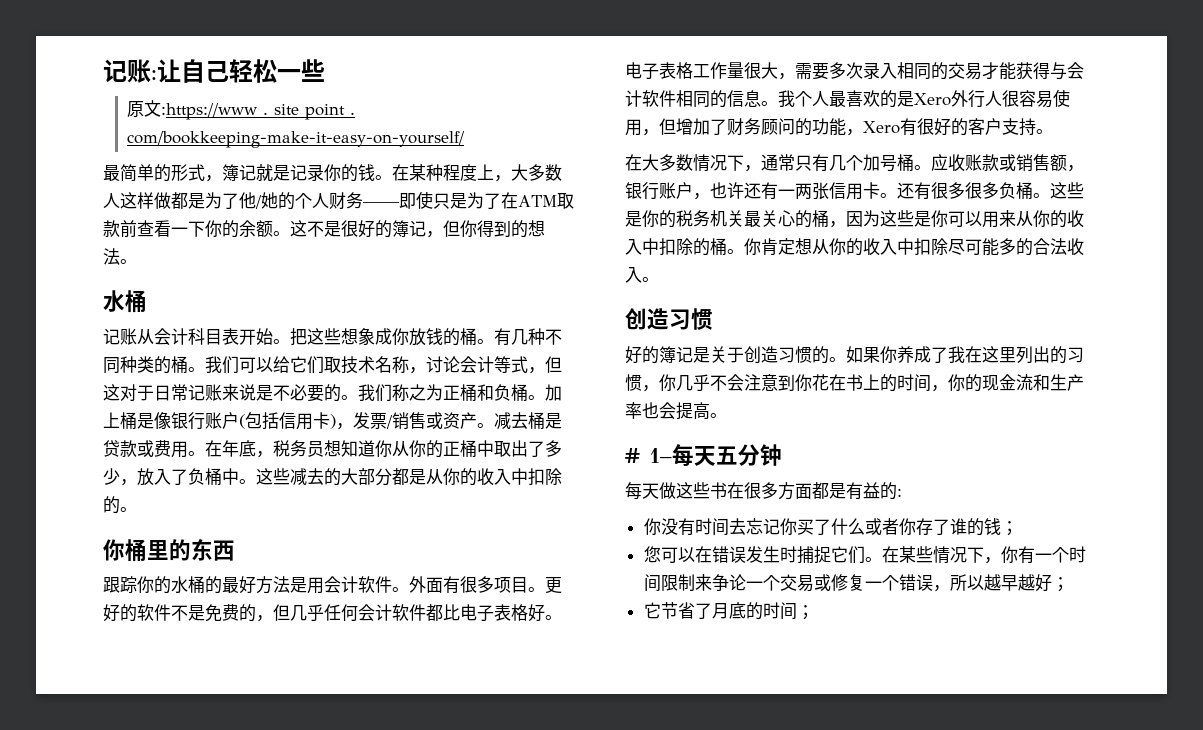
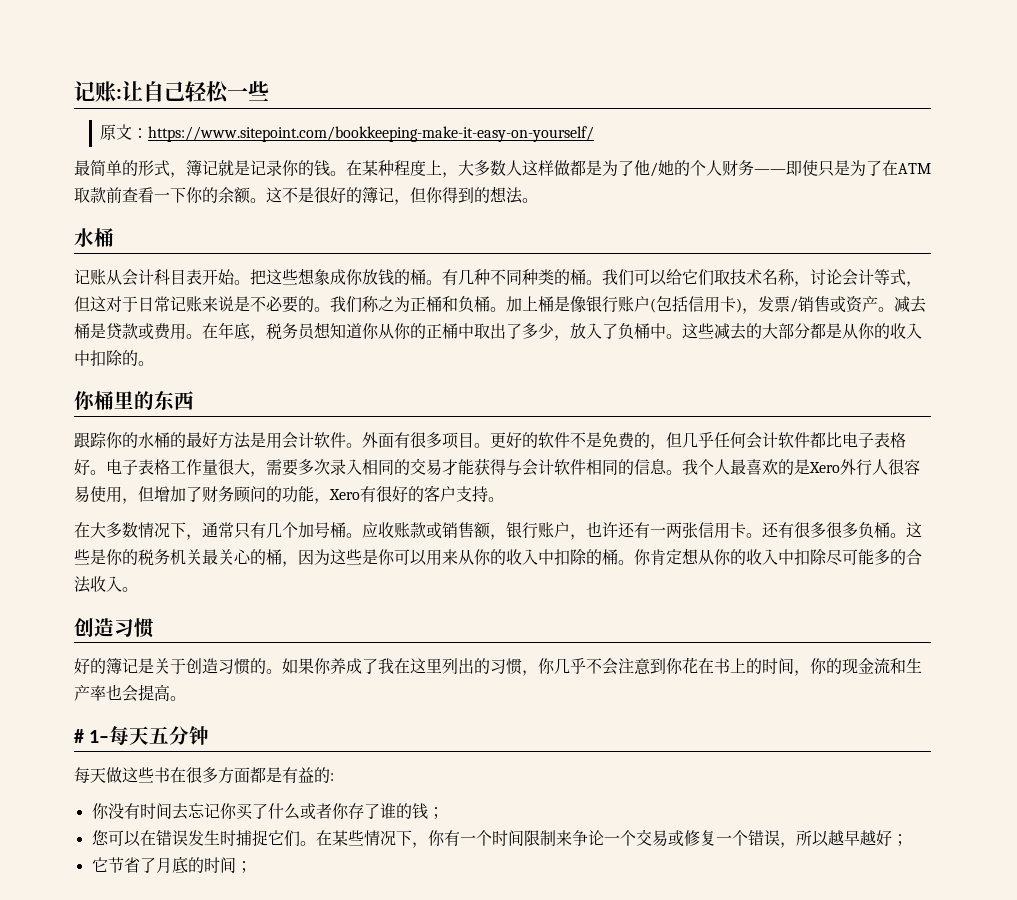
- 原文:https://www . site point . com/bookkeeping-make-it-easy-on-yourself/
+ 原文：https://www.sitepoint.com/bookkeeping-make-it-easy-on-yourself/

